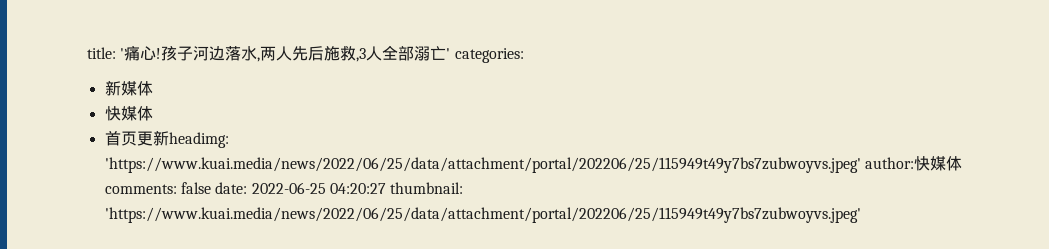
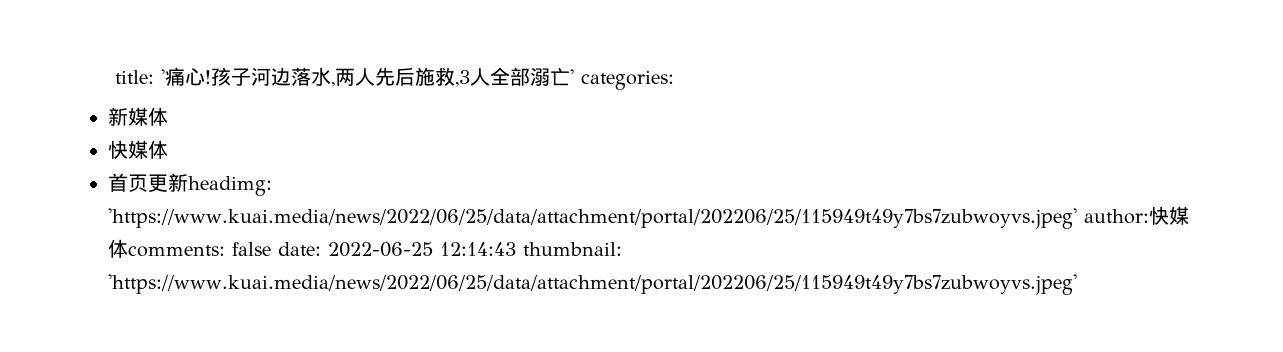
- 首页更新headimg: 'https://www.kuai.media/news/2022/06/25/data/attachment/portal/202206/25/115949t49y7bs7zubwoyvs.jpeg' author:快媒体comments: false date: 2022-06-25 04:20:27 thumbnail: 'https://www.kuai.media/news/2022/06/25/data/attachment/portal/202206/25/115949t49y7bs7zubwoyvs.jpeg'
+ 首页更新headimg: 'https://www.kuai.media/news/2022/06/25/data/attachment/portal/202206/25/115949t49y7bs7zubwoyvs.jpeg' author:快媒体comments: false date: 2022-06-25 12:14:43 thumbnail: 'https://www.kuai.media/news/2022/06/25/data/attachment/portal/202206/25/115949t49y7bs7zubwoyvs.jpeg'

